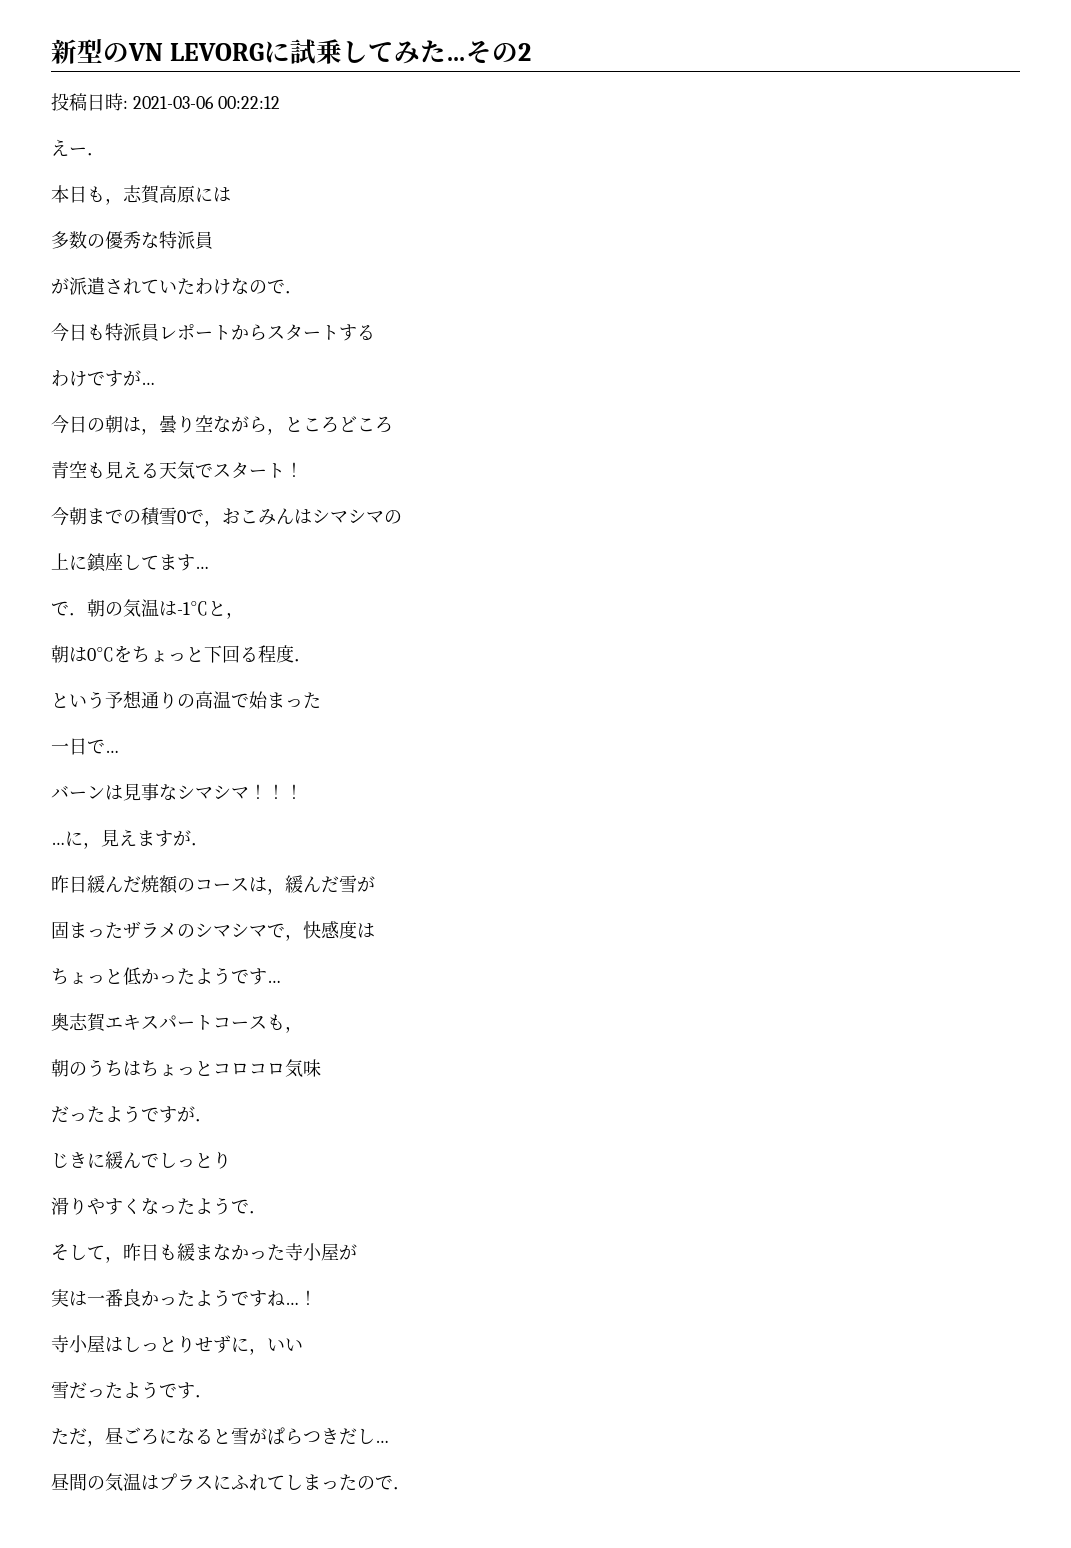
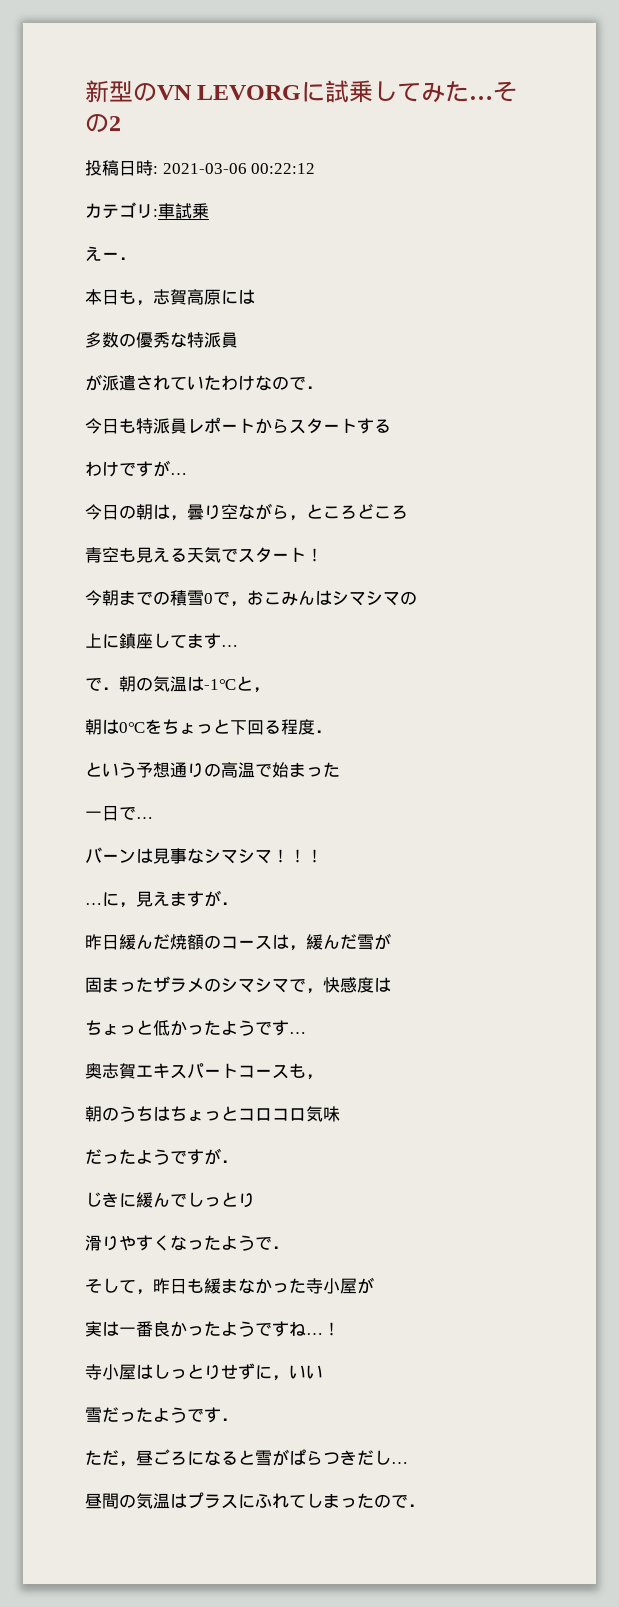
+ カテゴリ:車試乗

